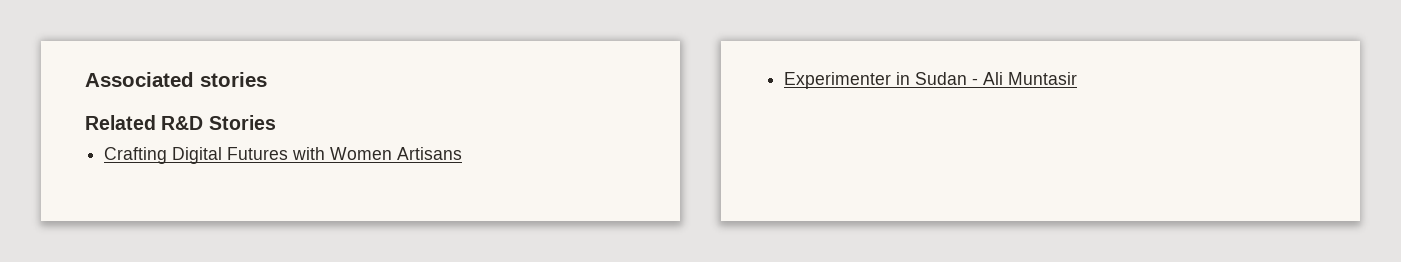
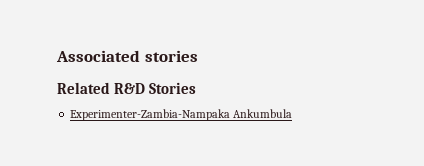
- Crafting Digital Futures with Women Artisans
- Experimenter in Sudan - Ali Muntasir
+ Experimenter-Zambia-Nampaka Ankumbula

